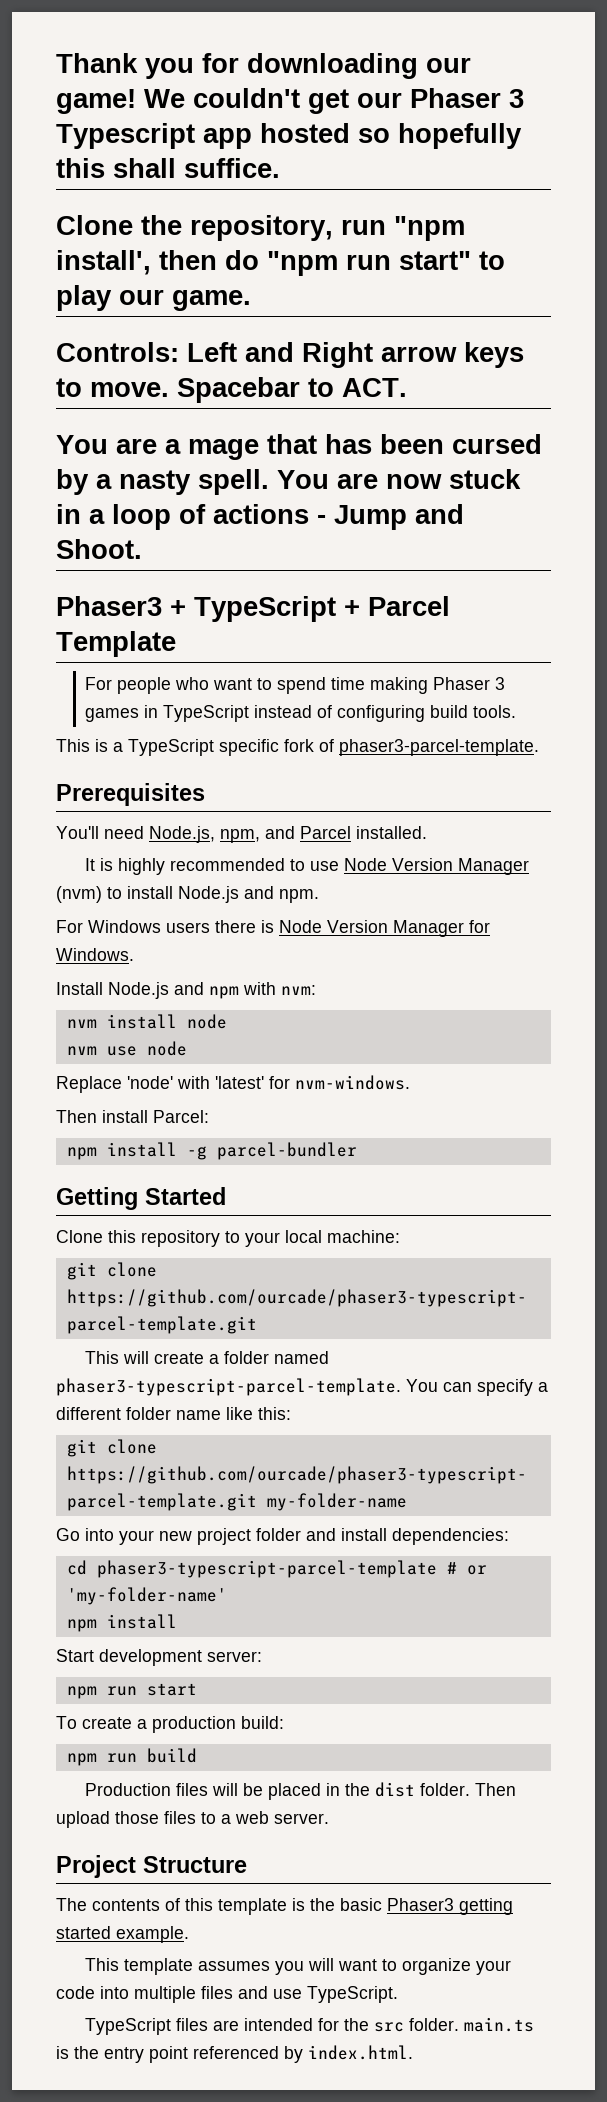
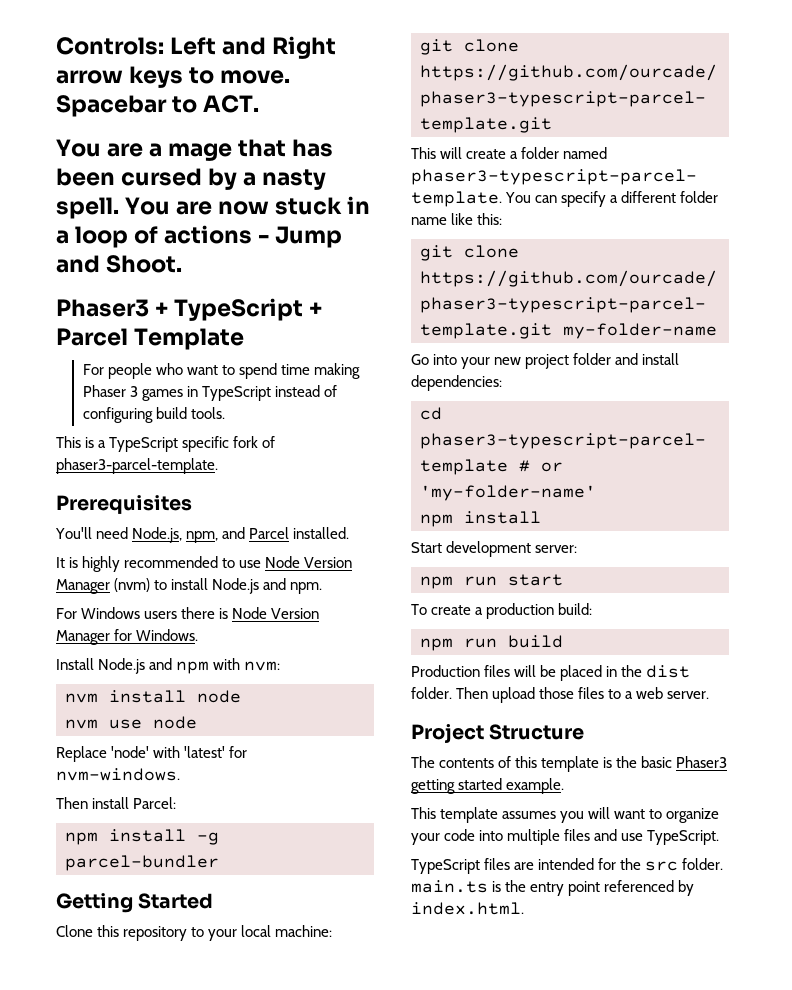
- Thank you for downloading our game! We couldn't get our Phaser 3 Typescript app hosted so hopefully this shall suffice.
- Clone the repository, run "npm install', then do "npm run start" to play our game.

